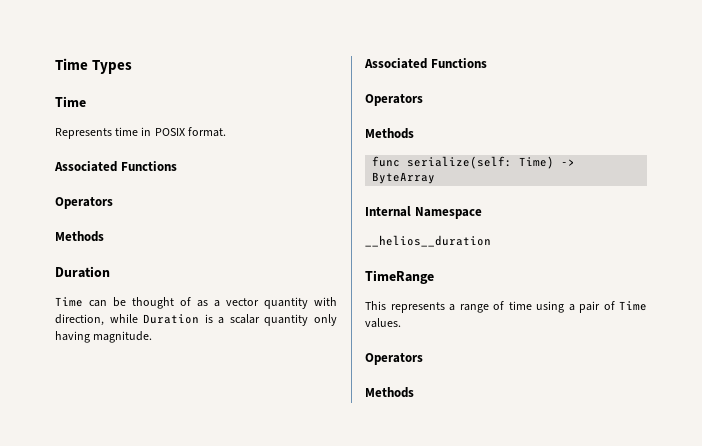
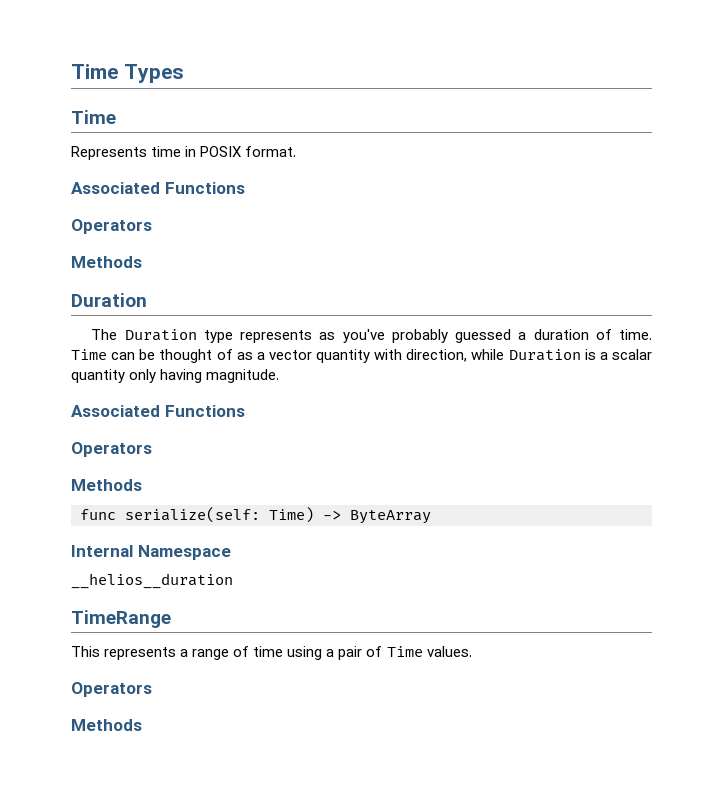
+ The Duration type represents as you've probably guessed a duration of time.

